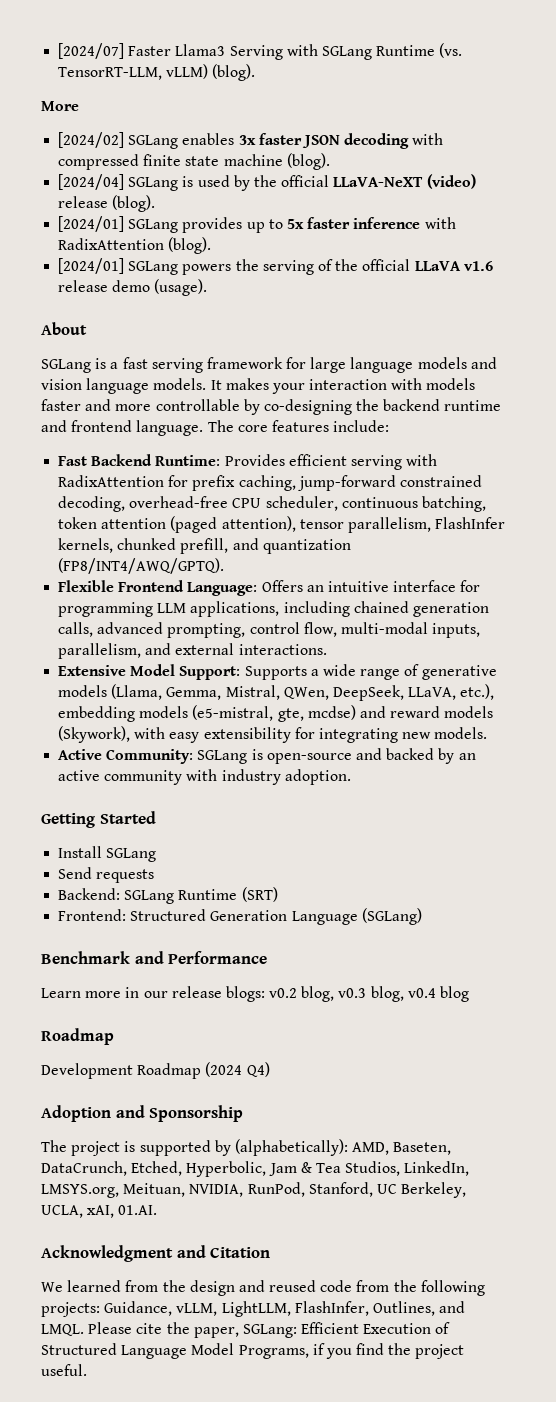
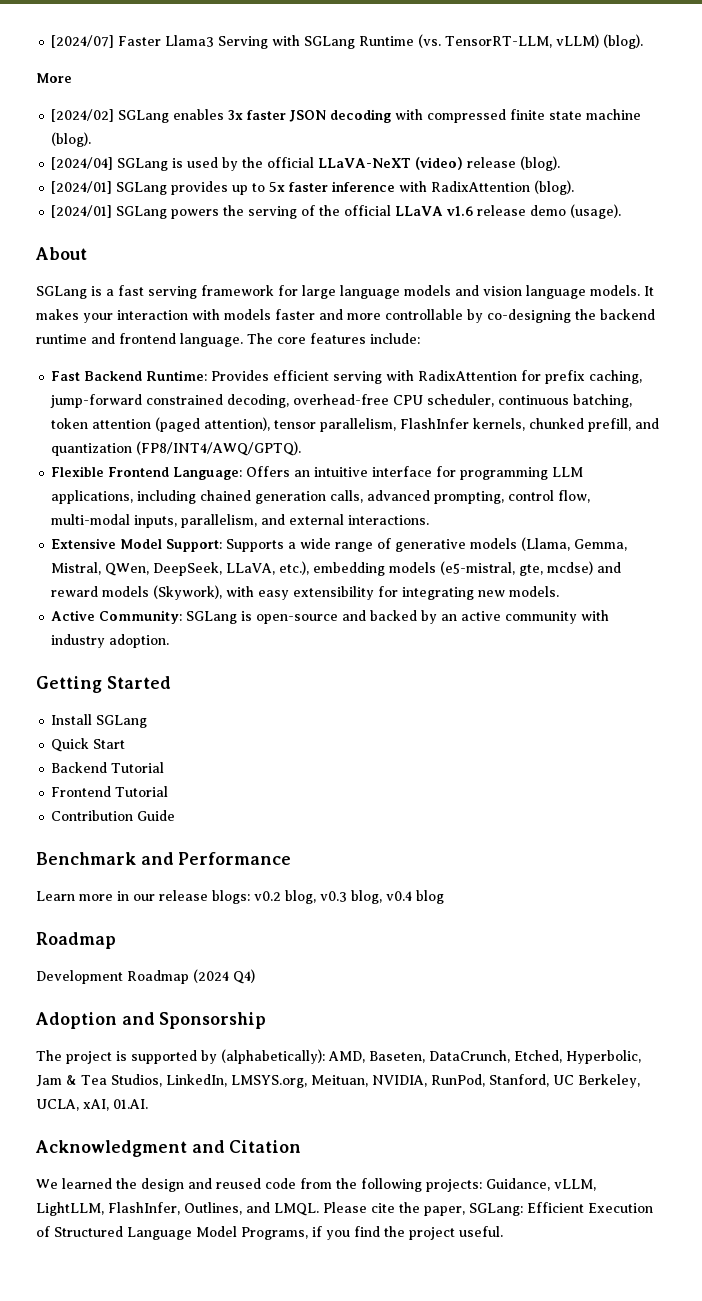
- Send requests
- Backend: SGLang Runtime (SRT)
- Frontend: Structured Generation Language (SGLang)
+ Quick Start
+ Backend Tutorial
+ Frontend Tutorial
+ Contribution Guide
- We learned from the design and reused code from the following projects: Guidance, vLLM, LightLLM, FlashInfer, Outlines, and LMQL.
+ We learned the design and reused code from the following projects: Guidance, vLLM, LightLLM, FlashInfer, Outlines, and LMQL.

